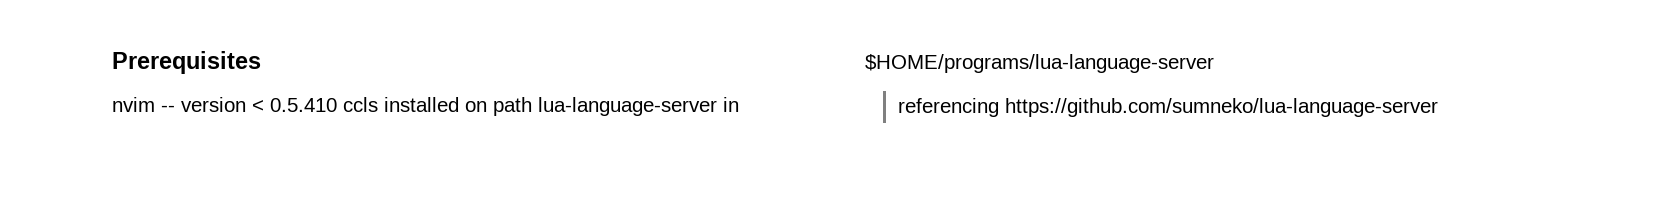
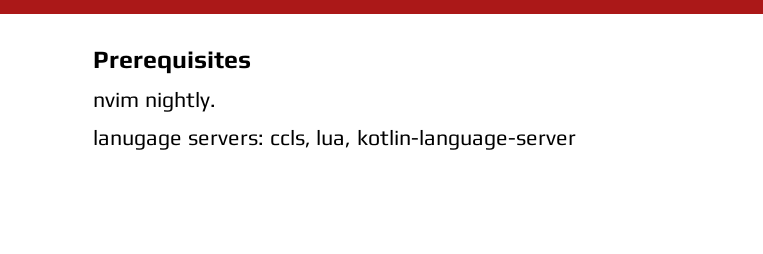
- nvim -- version < 0.5.410 ccls installed on path lua-language-server in $HOME/programs/lua-language-server
- referencing https://github.com/sumneko/lua-language-server
+ nvim nightly.
+ lanugage servers: ccls, lua, kotlin-language-server

